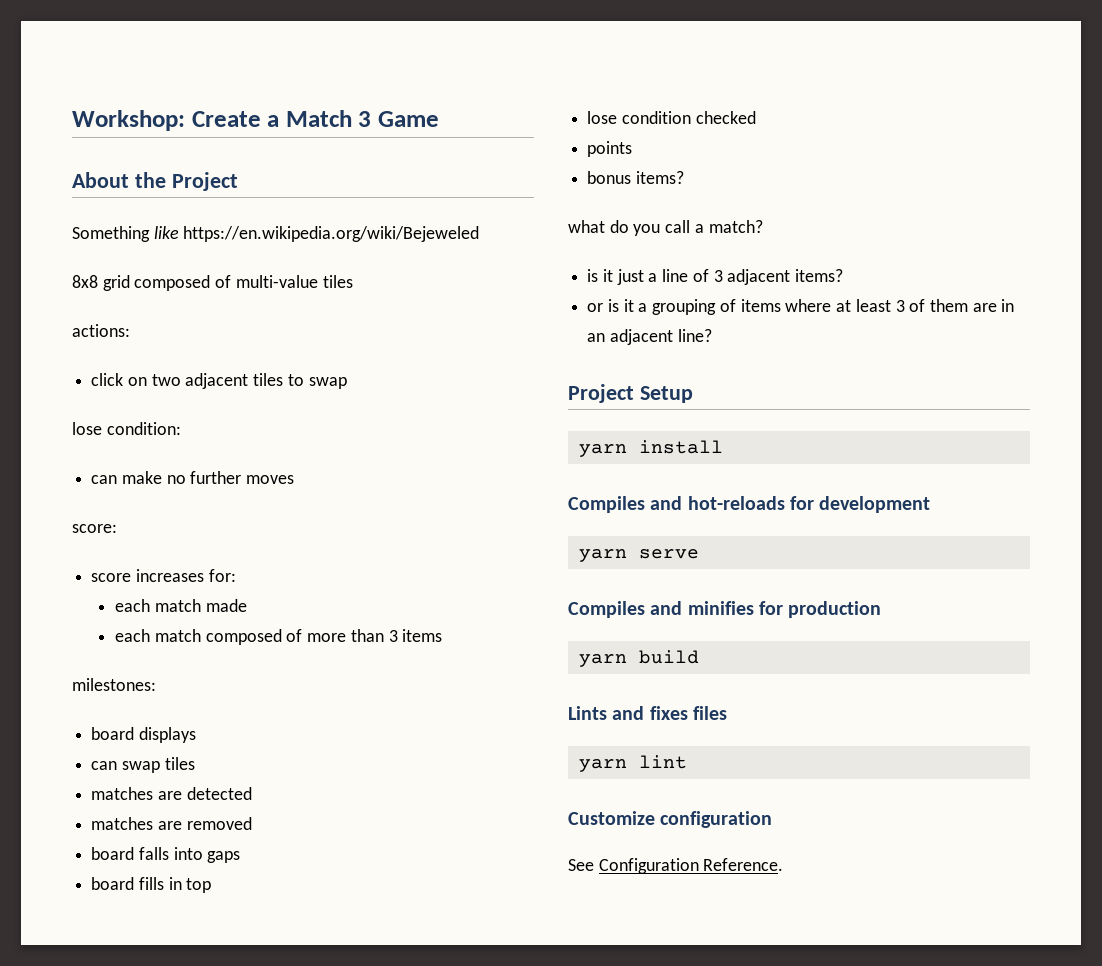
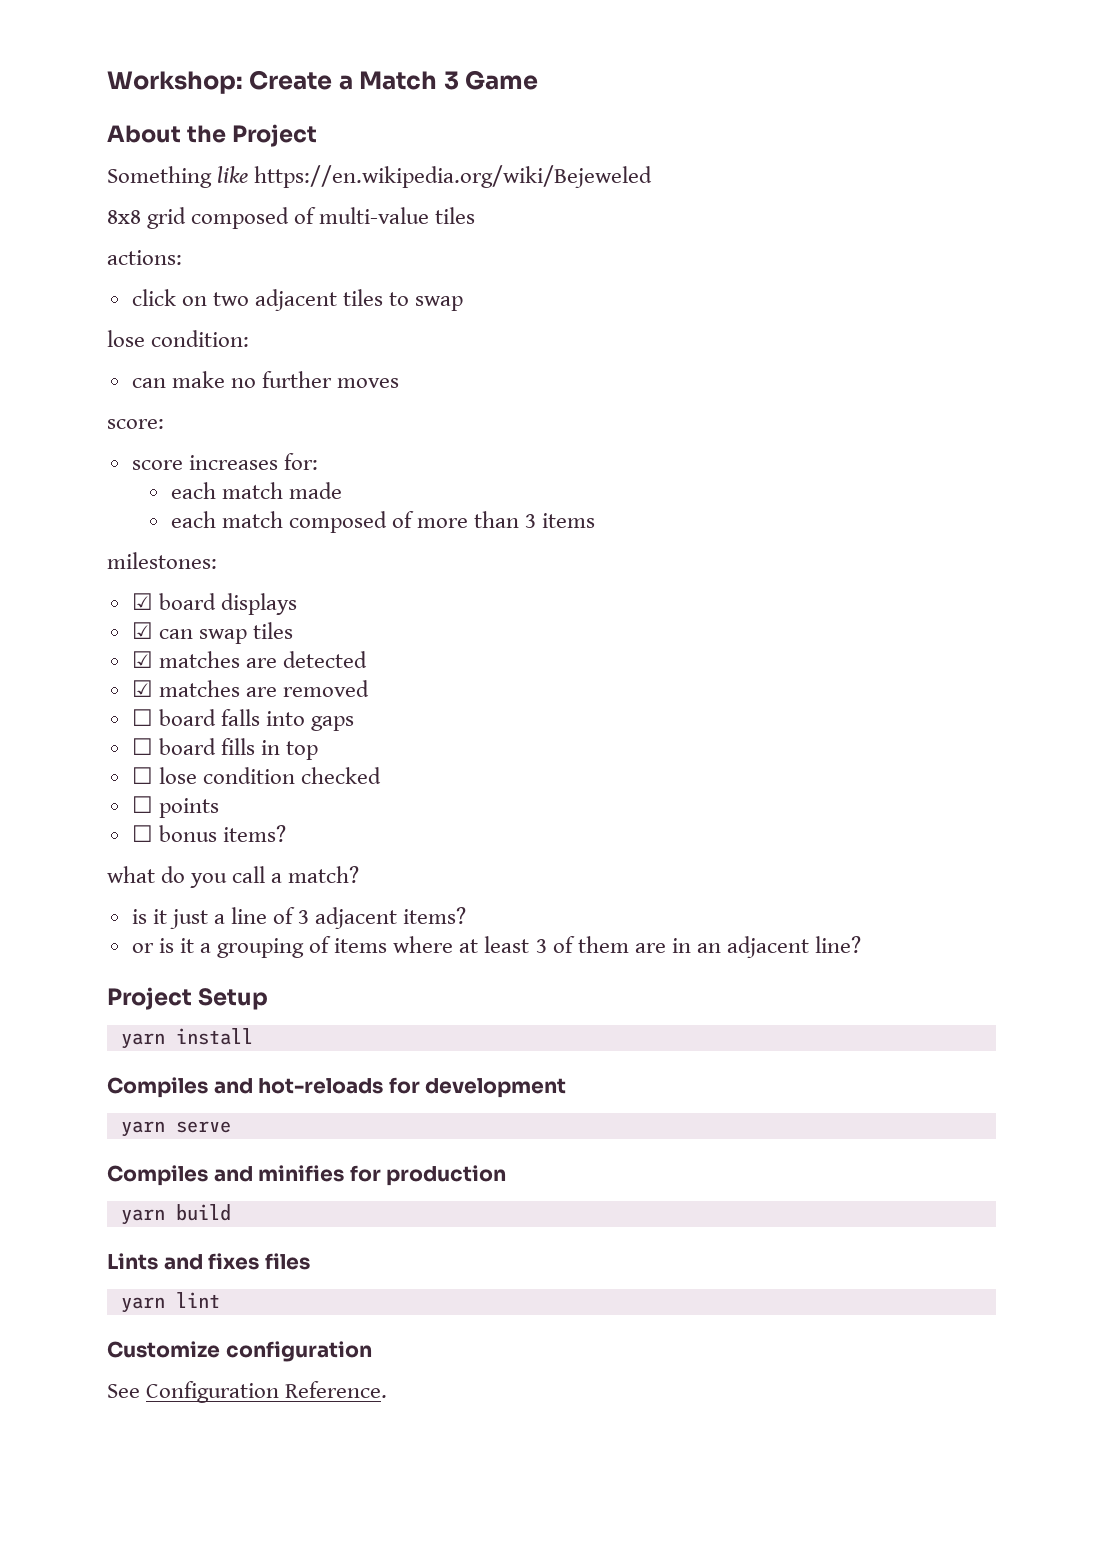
- board displays
+ ☑ board displays
- can swap tiles
+ ☑ can swap tiles
- matches are detected
+ ☑ matches are detected
- matches are removed
+ ☑ matches are removed
- board falls into gaps
+ ☐ board falls into gaps
- board fills in top
+ ☐ board fills in top
- lose condition checked
+ ☐ lose condition checked
- points
+ ☐ points
- bonus items?
+ ☐ bonus items?

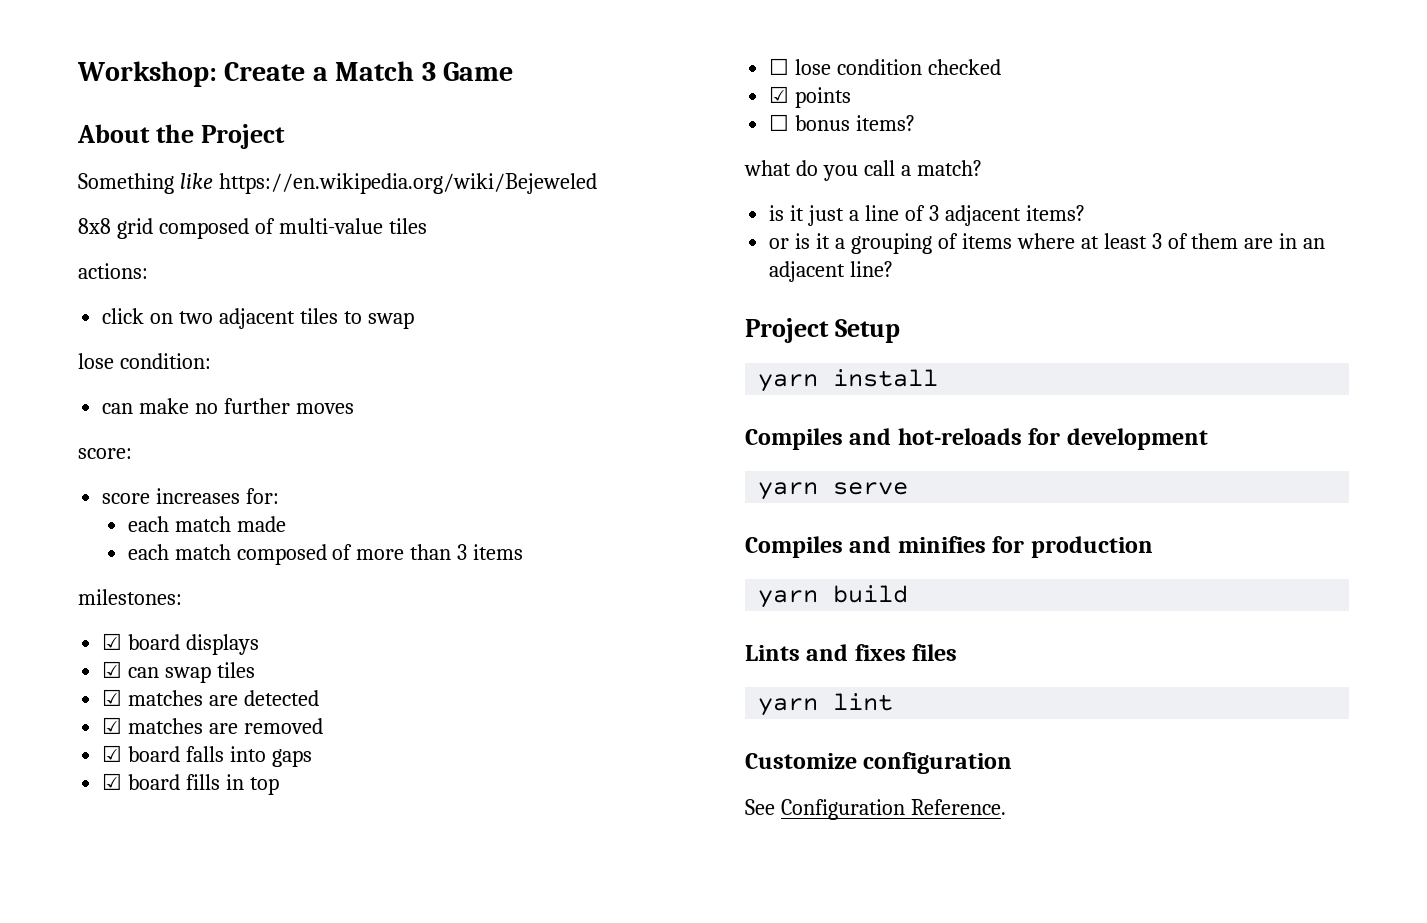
- ☐ board falls into gaps
+ ☑ board falls into gaps
- ☐ board fills in top
+ ☑ board fills in top
- ☐ points
+ ☑ points

